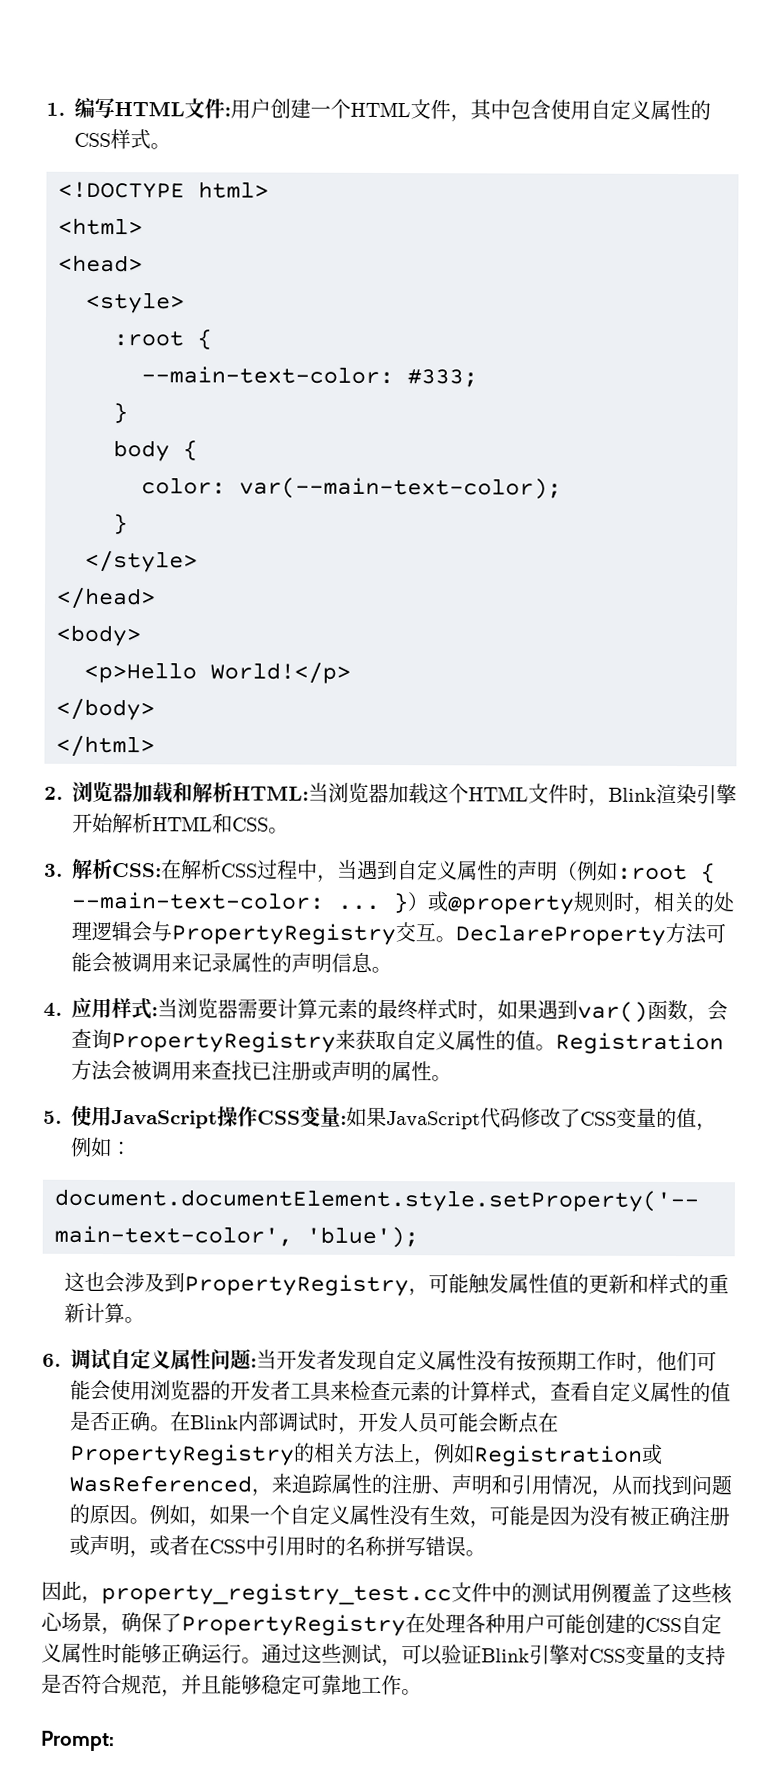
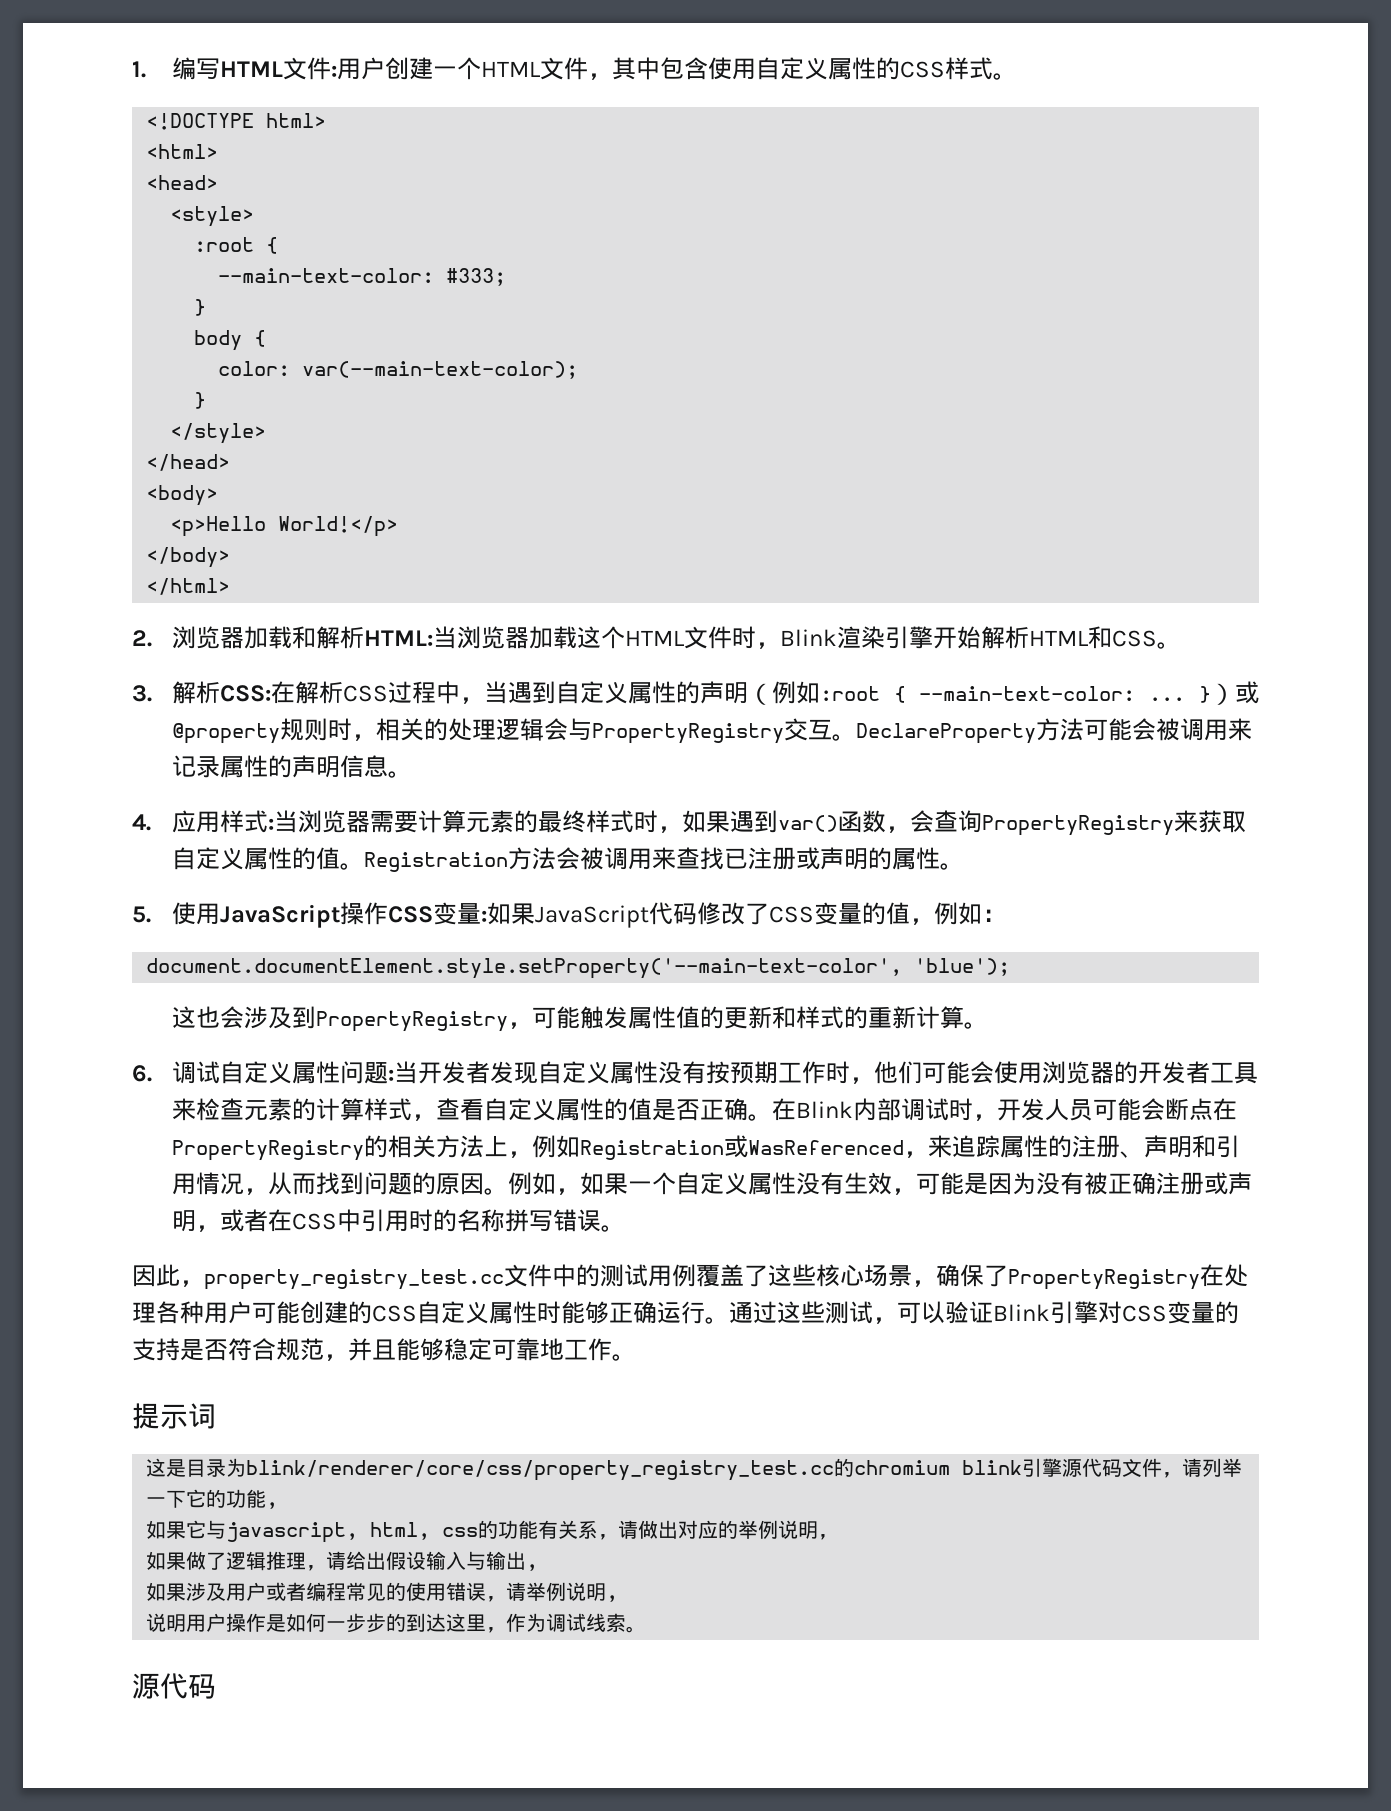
- Prompt:
+ 提示词
+ 这是目录为blink/renderer/core/css/property_registry_test.cc的chromium blink引擎源代码文件，请列举一下它的功能,
+ 如果它与javascript, html, css的功能有关系，请做出对应的举例说明，
+ 如果做了逻辑推理，请给出假设输入与输出,
+ 如果涉及用户或者编程常见的使用错误，请举例说明,
+ 说明用户操作是如何一步步的到达这里，作为调试线索。
+ 源代码

